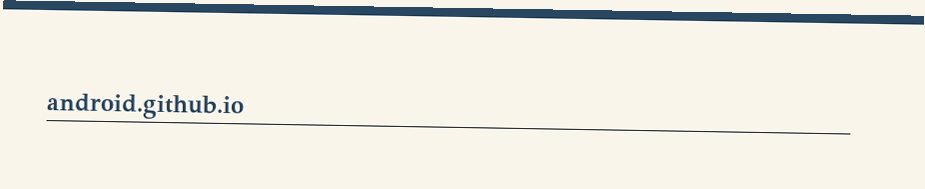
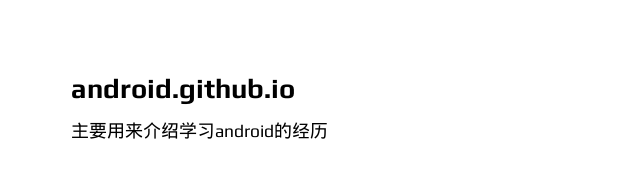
+ 主要用来介绍学习android的经历

